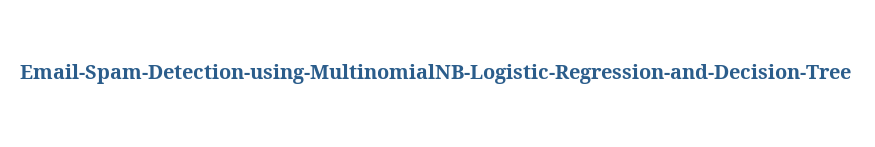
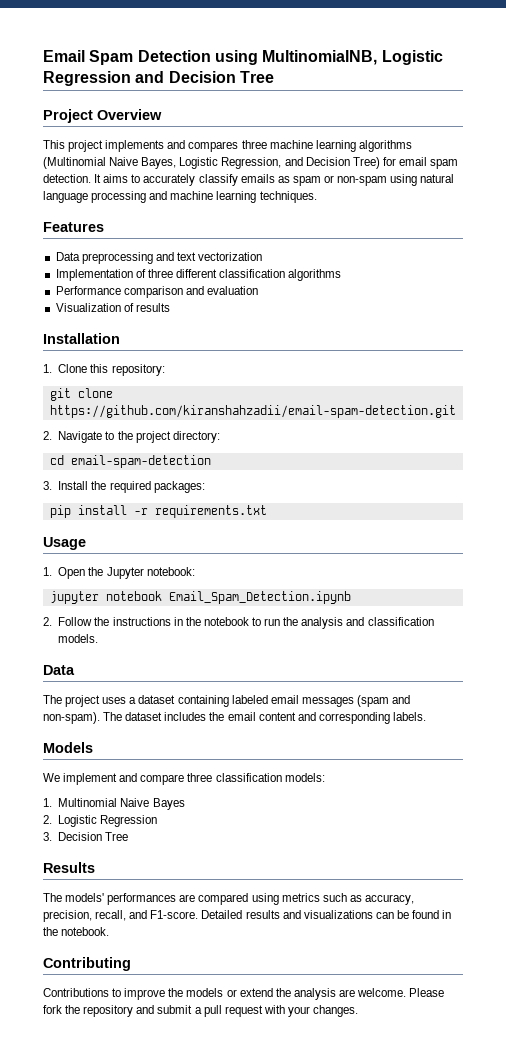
- Email-Spam-Detection-using-MultinomialNB-Logistic-Regression-and-Decision-Tree
+ Email Spam Detection using MultinomialNB, Logistic Regression and Decision Tree
+ Project Overview
+ This project implements and compares three machine learning algorithms (Multinomial Naive Bayes, Logistic Regression, and Decision Tree) for email spam detection. It aims to accurately classify emails as spam or non-spam using natural language processing and machine learning techniques.
+ Features
+ Data preprocessing and text vectorization
+ Implementation of three different classification algorithms
+ Performance comparison and evaluation
+ Visualization of results
+ Installation
+ 1. Clone this repository:
+ git clone https://github.com/kiranshahzadii/email-spam-detection.git
+ 2. Navigate to the project directory:
+ cd email-spam-detection
+ 3. Install the required packages:
+ pip install -r requirements.txt
+ Usage
+ 1. Open the Jupyter notebook:
+ jupyter notebook Email_Spam_Detection.ipynb
+ 2. Follow the instructions in the notebook to run the analysis and classification models.
+ Data
+ The project uses a dataset containing labeled email messages (spam and non-spam). The dataset includes the email content and corresponding labels.
+ Models
+ We implement and compare three classification models:
+ 1. Multinomial Naive Bayes
+ 2. Logistic Regression
+ 3. Decision Tree
+ Results
+ The models' performances are compared using metrics such as accuracy, precision, recall, and F1-score. Detailed results and visualizations can be found in the notebook.
+ Contributing
+ Contributions to improve the models or extend the analysis are welcome. Please fork the repository and submit a pull request with your changes.

